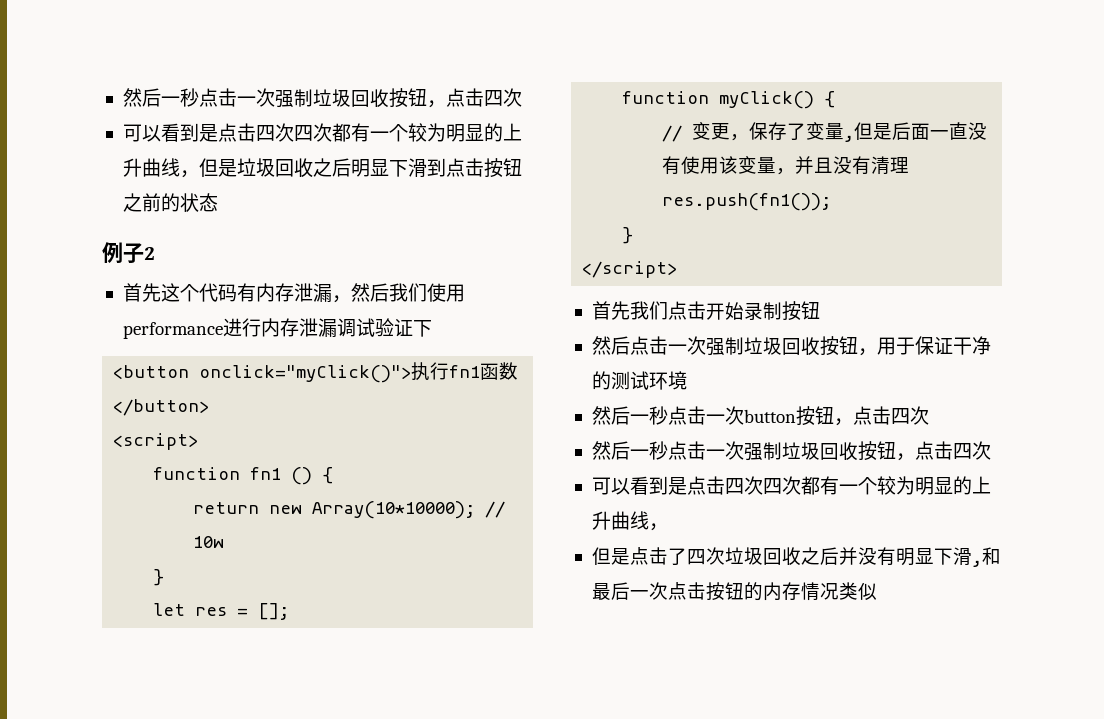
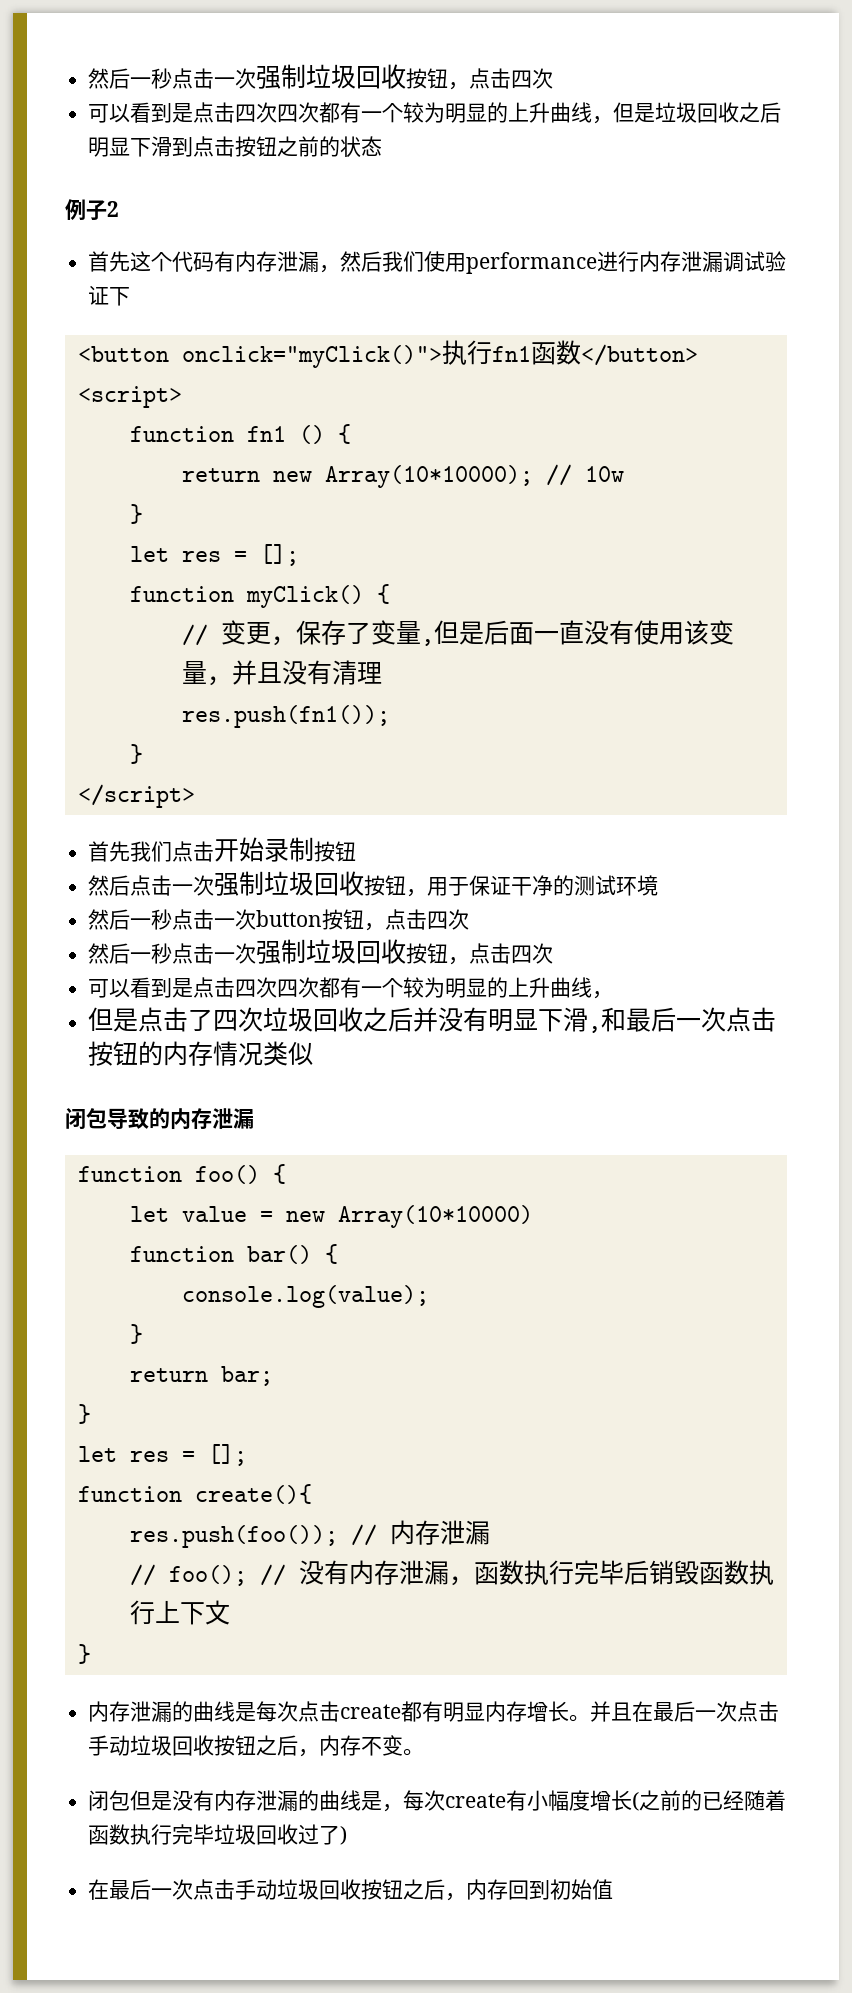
+ 闭包导致的内存泄漏
+ function foo() {
+ let value = new Array(10*10000)
+ function bar() {
+ console.log(value);
+ }
+ return bar;
+ }
+ let res = [];
+ function create(){
+ res.push(foo()); // 内存泄漏
+ // foo(); // 没有内存泄漏，函数执行完毕后销毁函数执行上下文
+ }
+ 内存泄漏的曲线是每次点击create都有明显内存增长。并且在最后一次点击手动垃圾回收按钮之后，内存不变。
+ 闭包但是没有内存泄漏的曲线是，每次create有小幅度增长(之前的已经随着函数执行完毕垃圾回收过了)
+ 在最后一次点击手动垃圾回收按钮之后，内存回到初始值

